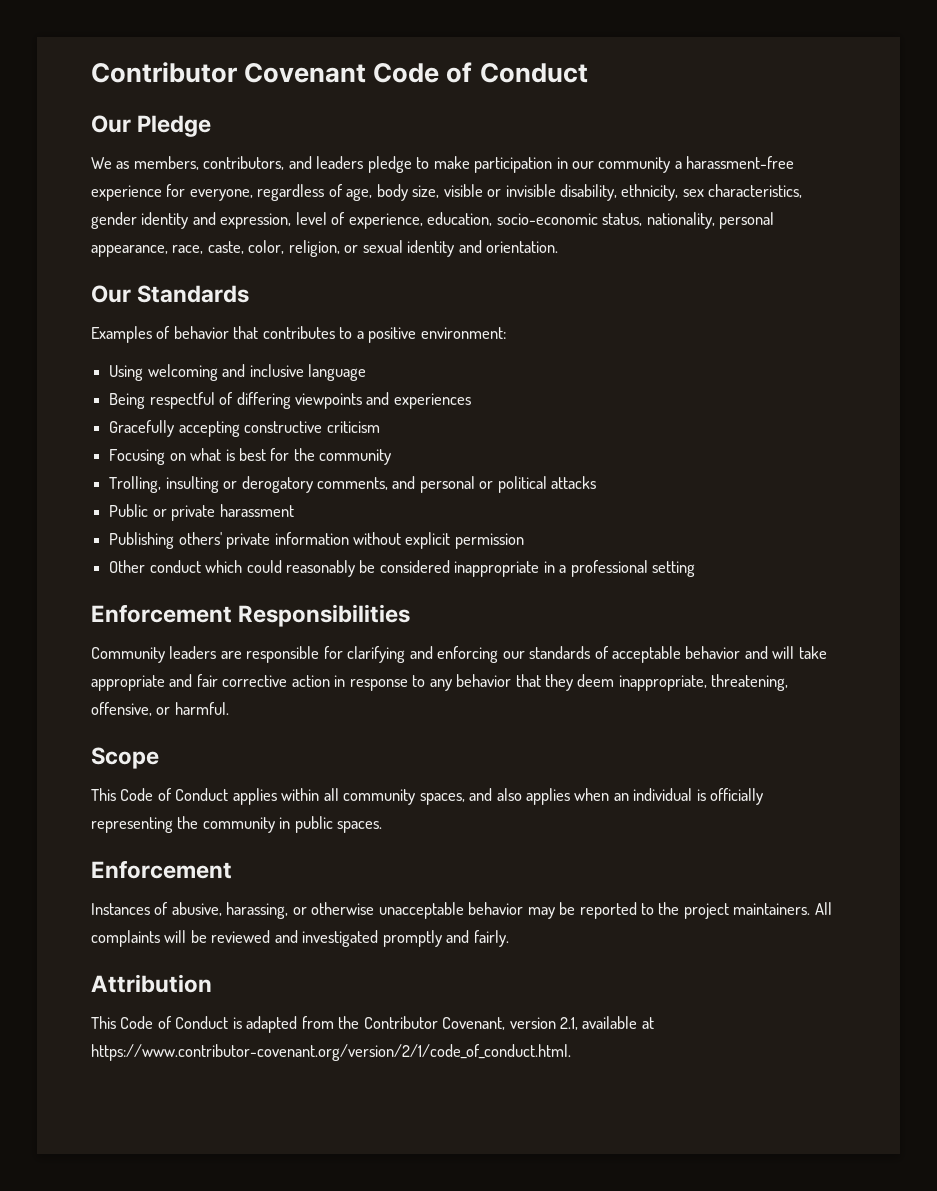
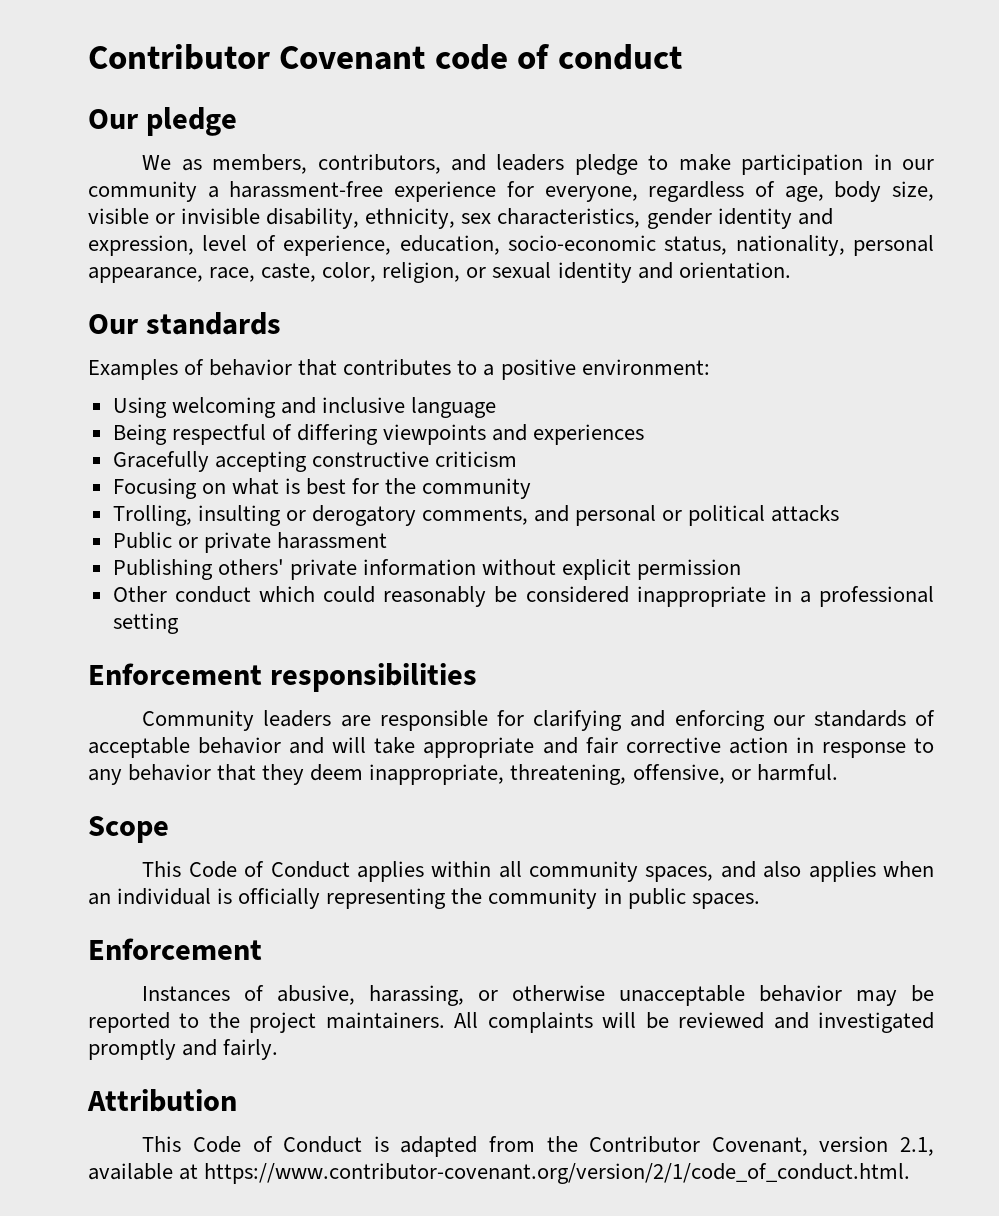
- Contributor Covenant Code of Conduct
- Our Pledge
+ Contributor Covenant code of conduct
+ Our pledge
- Our Standards
+ Our standards
- Enforcement Responsibilities
+ Enforcement responsibilities

